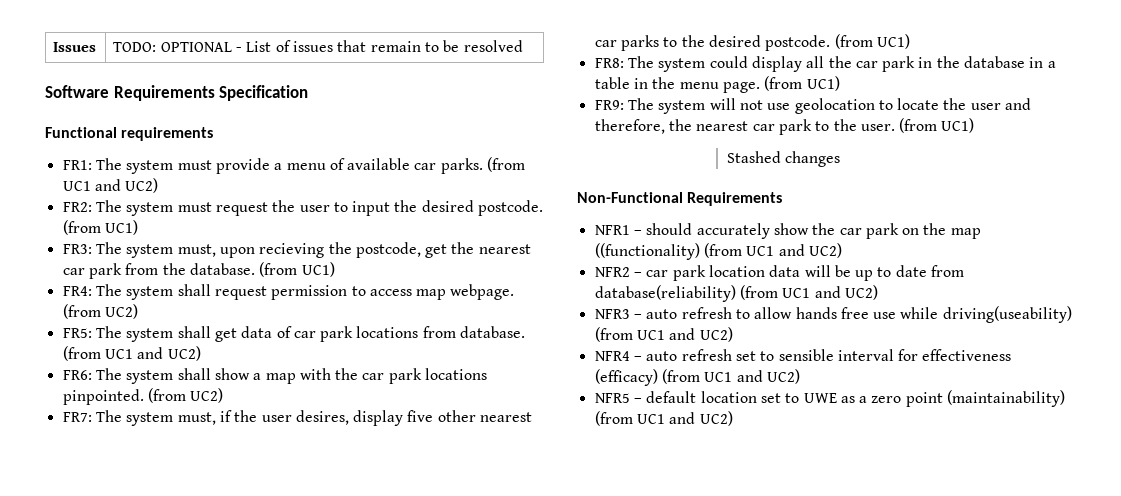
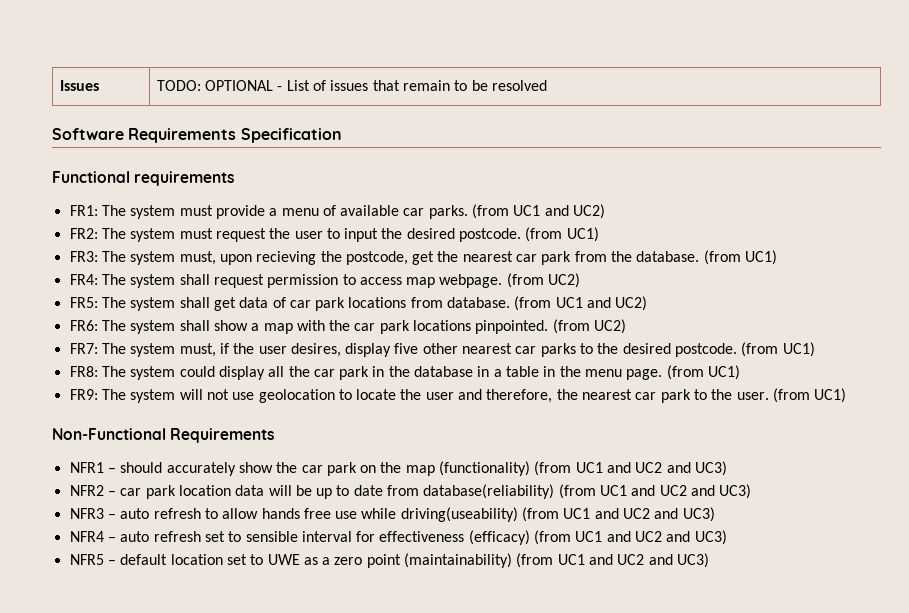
- Stashed changes
- NFR1 – should accurately show the car park on the map ((functionality) (from UC1 and UC2)
+ NFR1 – should accurately show the car park on the map (functionality) (from UC1 and UC2 and UC3)
- NFR2 – car park location data will be up to date from database(reliability) (from UC1 and UC2)
+ NFR2 – car park location data will be up to date from database(reliability) (from UC1 and UC2 and UC3)
- NFR3 – auto refresh to allow hands free use while driving(useability) (from UC1 and UC2)
+ NFR3 – auto refresh to allow hands free use while driving(useability) (from UC1 and UC2 and UC3)
- NFR4 – auto refresh set to sensible interval for effectiveness (efficacy) (from UC1 and UC2)
+ NFR4 – auto refresh set to sensible interval for effectiveness (efficacy) (from UC1 and UC2 and UC3)
- NFR5 – default location set to UWE as a zero point (maintainability) (from UC1 and UC2)
+ NFR5 – default location set to UWE as a zero point (maintainability) (from UC1 and UC2 and UC3)

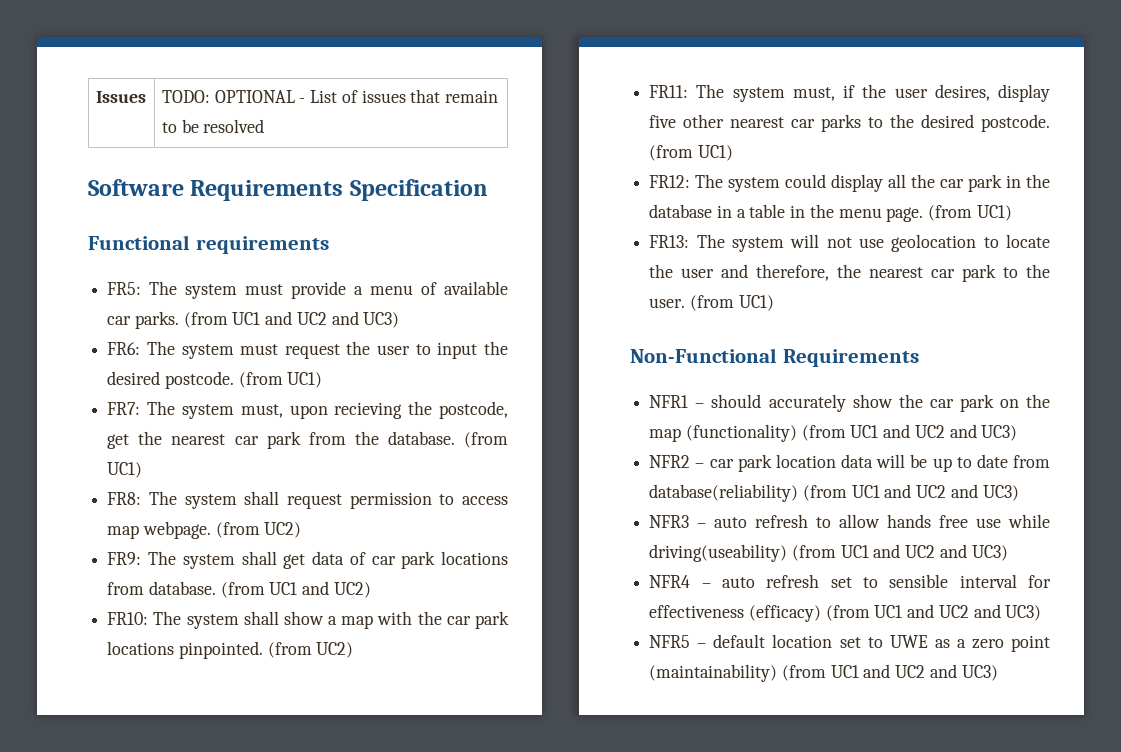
- FR1: The system must provide a menu of available car parks. (from UC1 and UC2)
- FR2: The system must request the user to input the desired postcode.
+ FR5: The system must provide a menu of available car parks. (from UC1 and UC2 and UC3)
+ FR6: The system must request the user to input the desired postcode.
- FR3: The system must, upon recieving the postcode, get the nearest car park from the database.
+ FR7: The system must, upon recieving the postcode, get the nearest car park from the database.
- FR4: The system shall request permission to access map webpage.
+ FR8: The system shall request permission to access map webpage.
- FR5: The system shall get data of car park locations from database.
+ FR9: The system shall get data of car park locations from database.
- FR6: The system shall show a map with the car park locations pinpointed.
+ FR10: The system shall show a map with the car park locations pinpointed.
- FR7: The system must, if the user desires, display five other nearest car parks to the desired postcode.
+ FR11: The system must, if the user desires, display five other nearest car parks to the desired postcode.
- FR8: The system could display all the car park in the database in a table in the menu page.
+ FR12: The system could display all the car park in the database in a table in the menu page.
- FR9: The system will not use geolocation to locate the user and therefore, the nearest car park to the user.
+ FR13: The system will not use geolocation to locate the user and therefore, the nearest car park to the user.

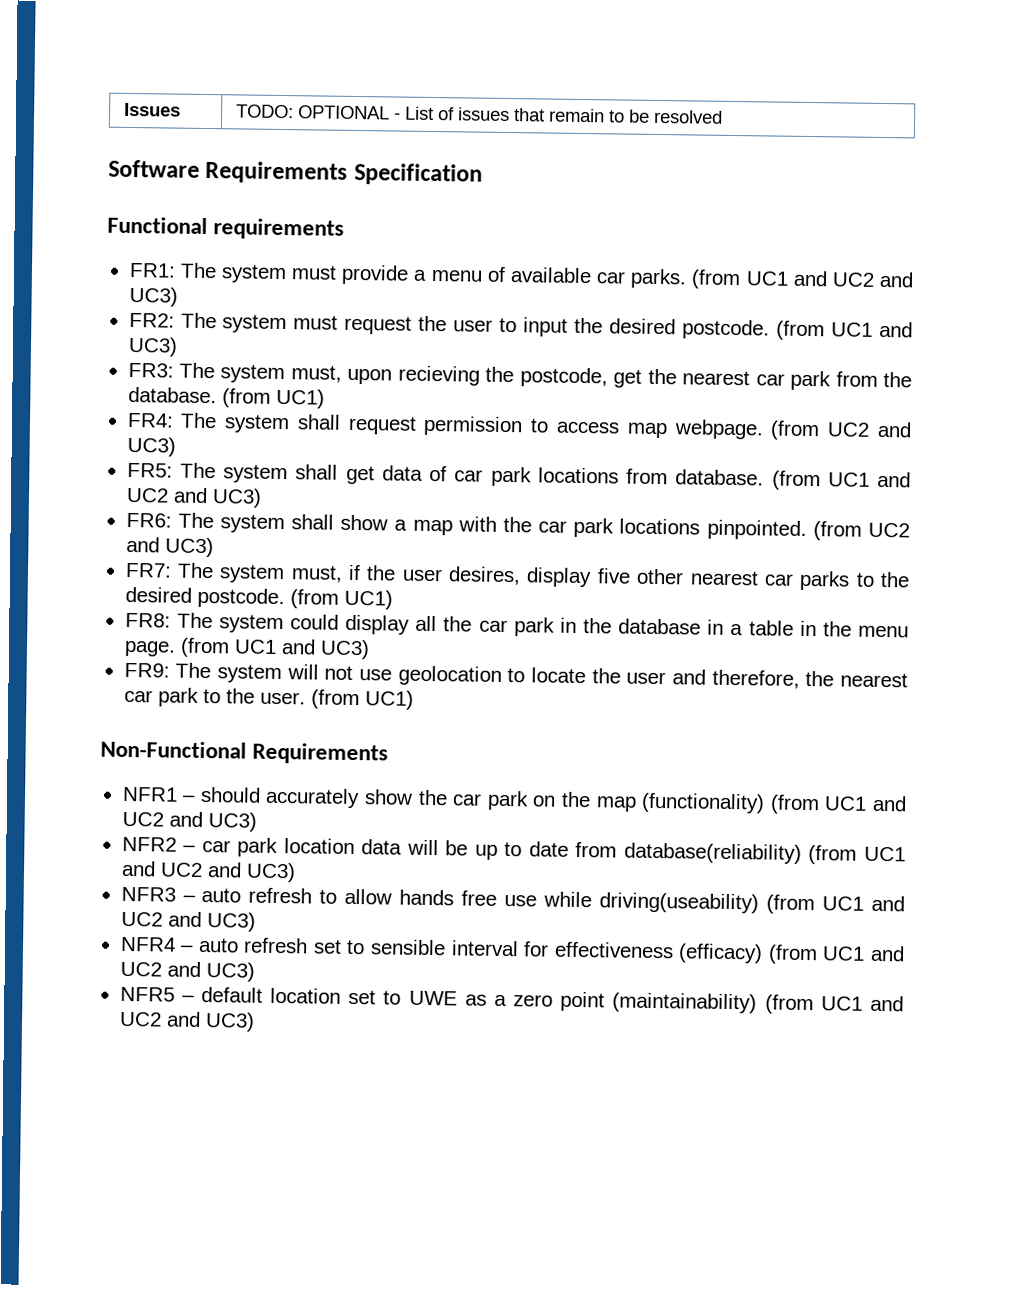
- FR5: The system must provide a menu of available car parks.
+ FR1: The system must provide a menu of available car parks.
- FR6: The system must request the user to input the desired postcode. (from UC1)
- FR7: The system must, upon recieving the postcode, get the nearest car park from the database.
+ FR2: The system must request the user to input the desired postcode. (from UC1 and UC3)
+ FR3: The system must, upon recieving the postcode, get the nearest car park from the database.
- FR8: The system shall request permission to access map webpage. (from UC2)
- FR9: The system shall get data of car park locations from database. (from UC1 and UC2)
- FR10: The system shall show a map with the car park locations pinpointed. (from UC2)
- FR11: The system must, if the user desires, display five other nearest car parks to the desired postcode.
+ FR4: The system shall request permission to access map webpage. (from UC2 and UC3)
+ FR5: The system shall get data of car park locations from database. (from UC1 and UC2 and UC3)
+ FR6: The system shall show a map with the car park locations pinpointed. (from UC2 and UC3)
+ FR7: The system must, if the user desires, display five other nearest car parks to the desired postcode.
- FR12: The system could display all the car park in the database in a table in the menu page. (from UC1)
- FR13: The system will not use geolocation to locate the user and therefore, the nearest car park to the user.
+ FR8: The system could display all the car park in the database in a table in the menu page. (from UC1 and UC3)
+ FR9: The system will not use geolocation to locate the user and therefore, the nearest car park to the user.

